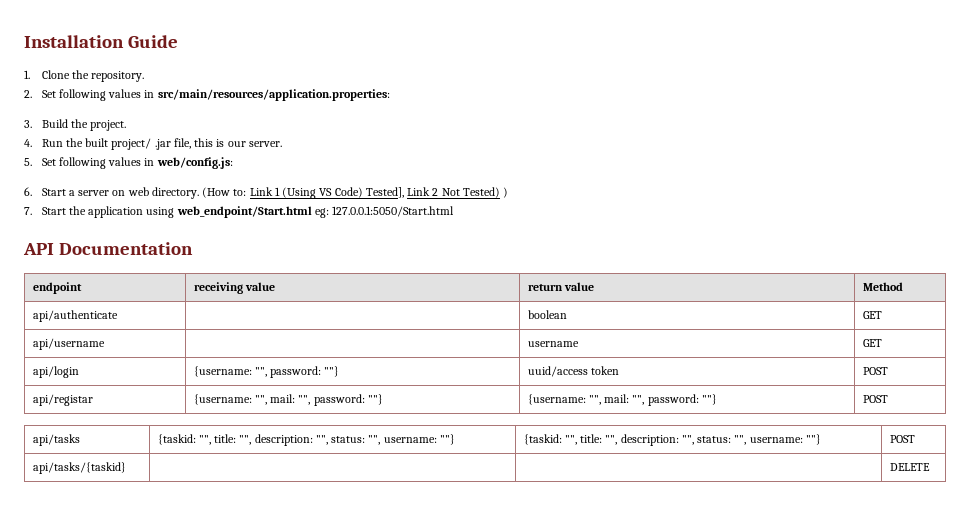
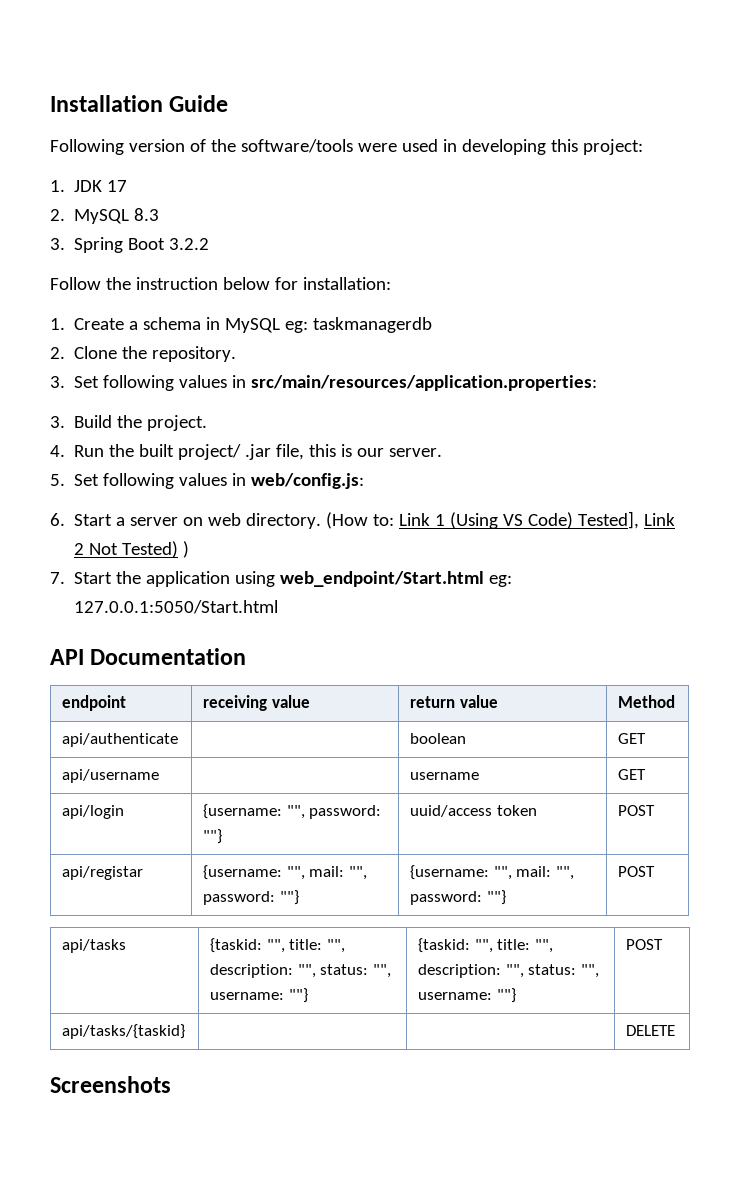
- 1. Clone the repository.
+ Following version of the software/tools were used in developing this project:
+ 1. JDK 17
+ 2. MySQL 8.3
+ 3. Spring Boot 3.2.2
+ Follow the instruction below for installation:
+ 1. Create a schema in MySQL eg: taskmanagerdb
+ 2. Clone the repository.
- 2. Set following values in src/main/resources/application.properties:
+ 3. Set following values in src/main/resources/application.properties:
+ Screenshots

